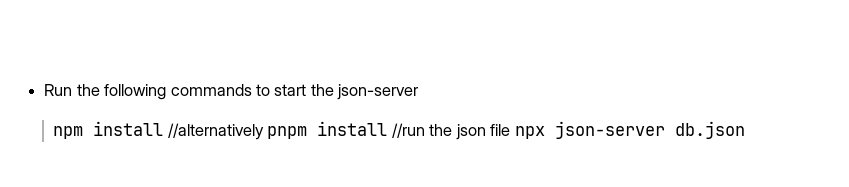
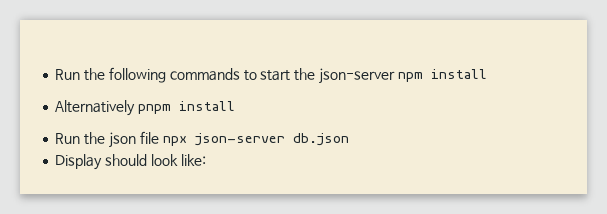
- Run the following commands to start the json-server
- npm install //alternatively pnpm install //run the json file npx json-server db.json
+ Run the following commands to start the json-server npm install
+ Alternatively pnpm install
+ Run the json file npx json-server db.json
+ Display should look like:

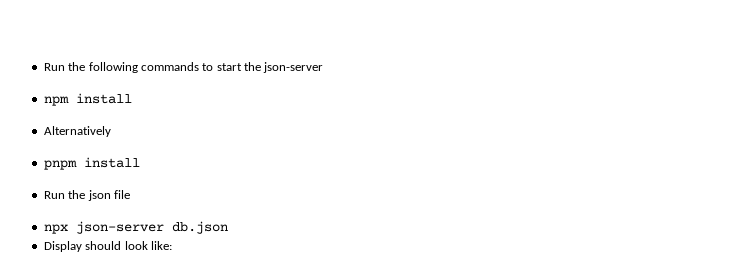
- Run the following commands to start the json-server npm install
+ Run the following commands to start the json-server
+ npm install
- Alternatively pnpm install
+ Alternatively
+ pnpm install
- Run the json file npx json-server db.json
+ Run the json file
+ npx json-server db.json

